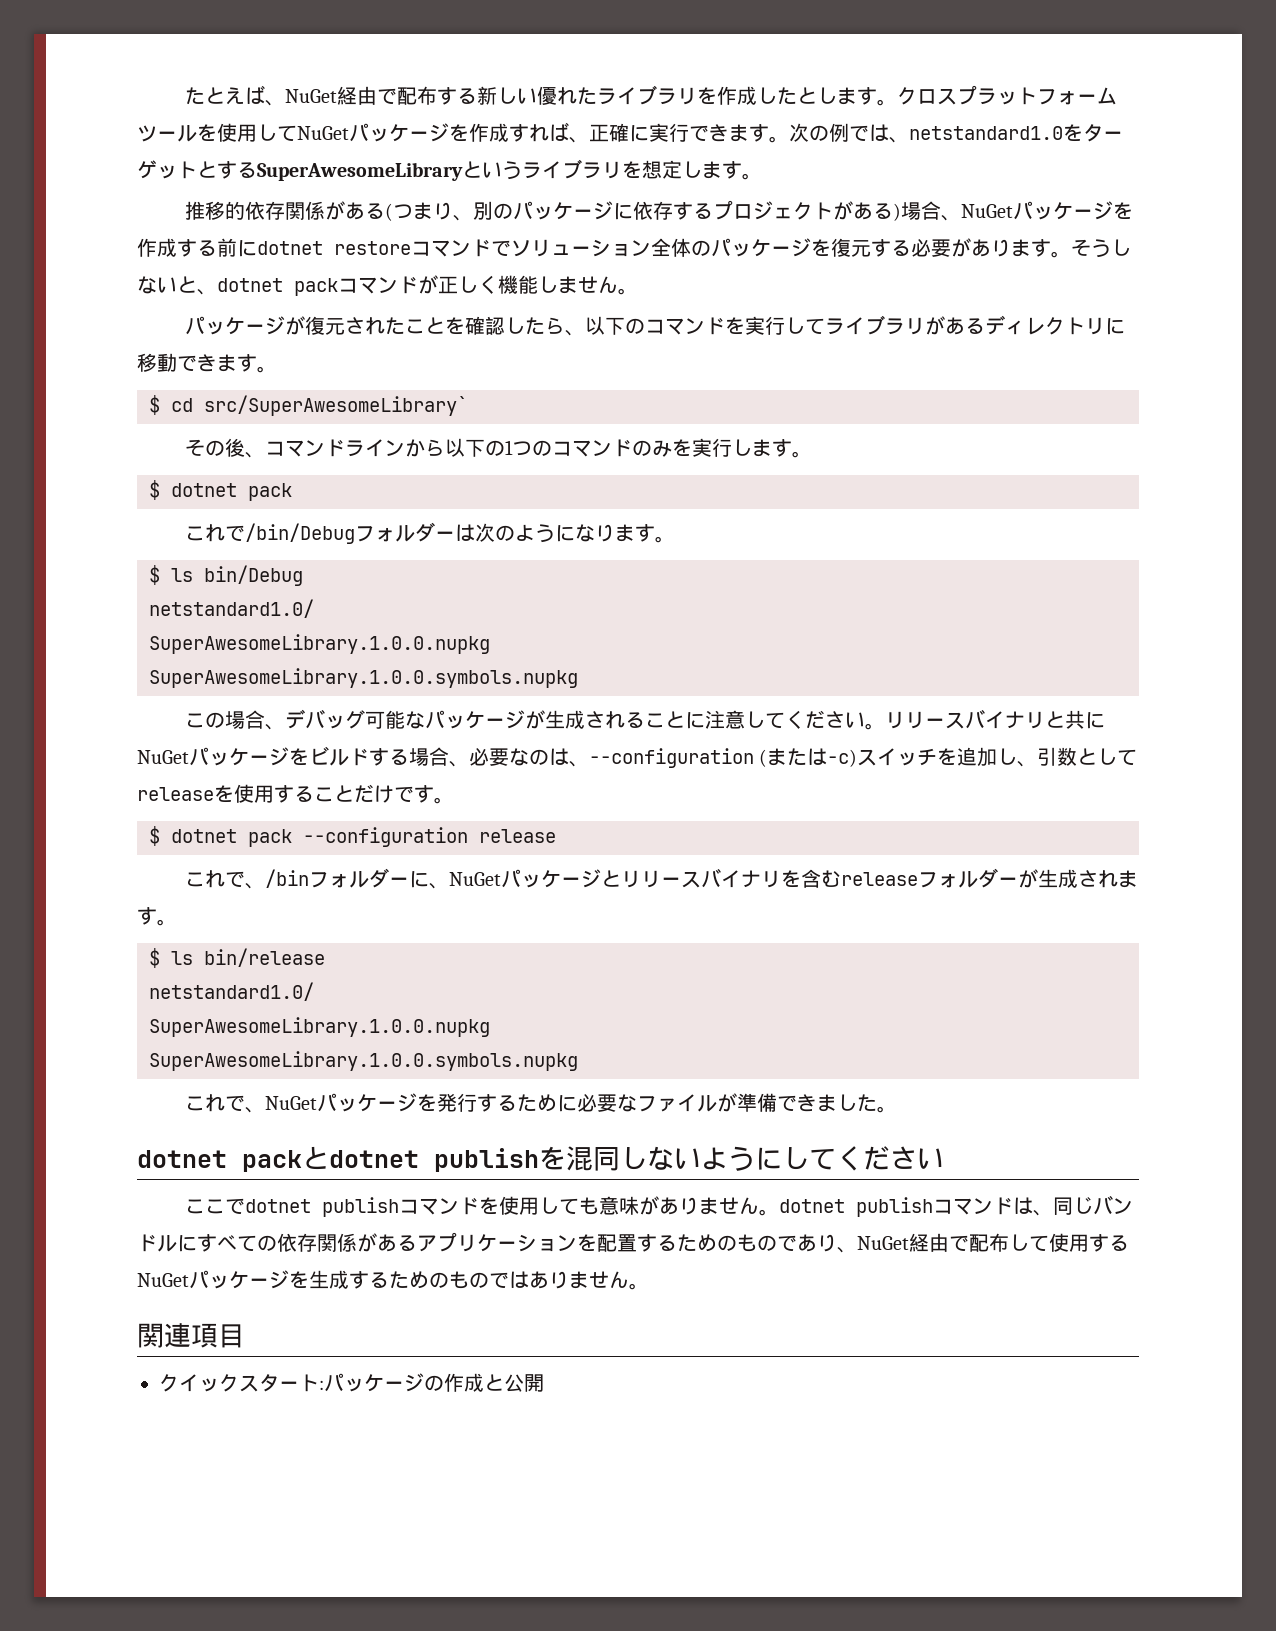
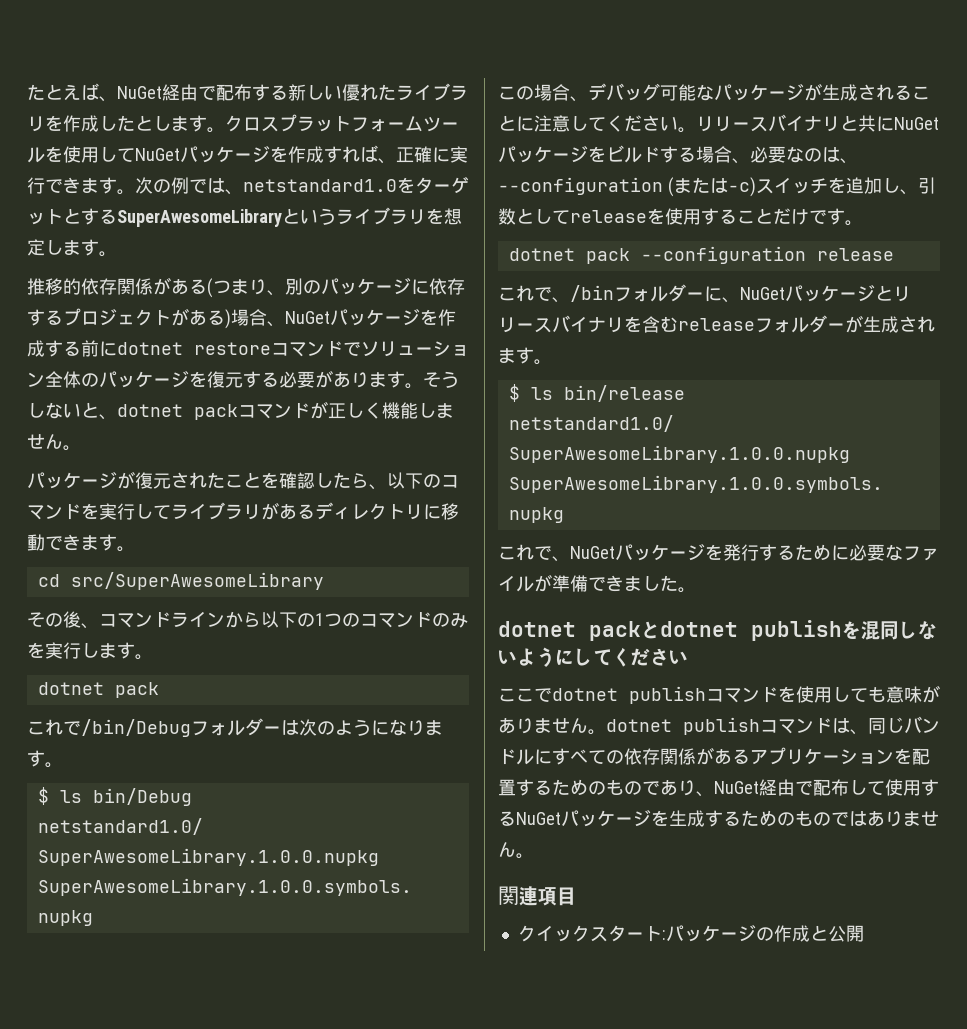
- $ cd src/SuperAwesomeLibrary`
+ cd src/SuperAwesomeLibrary
  その後、コマンドラインから以下の1つのコマンドのみを実行します。
- $ dotnet pack
+ dotnet pack
- $ dotnet pack --configuration release
+ dotnet pack --configuration release

